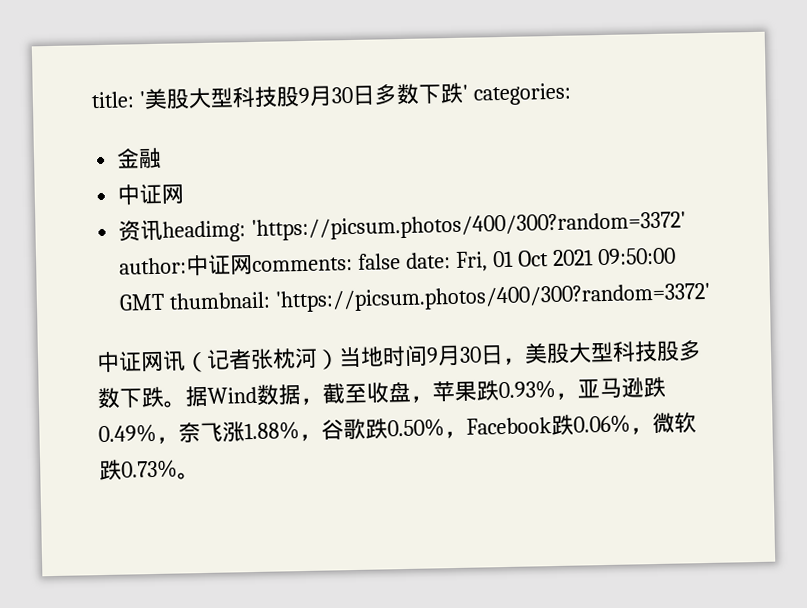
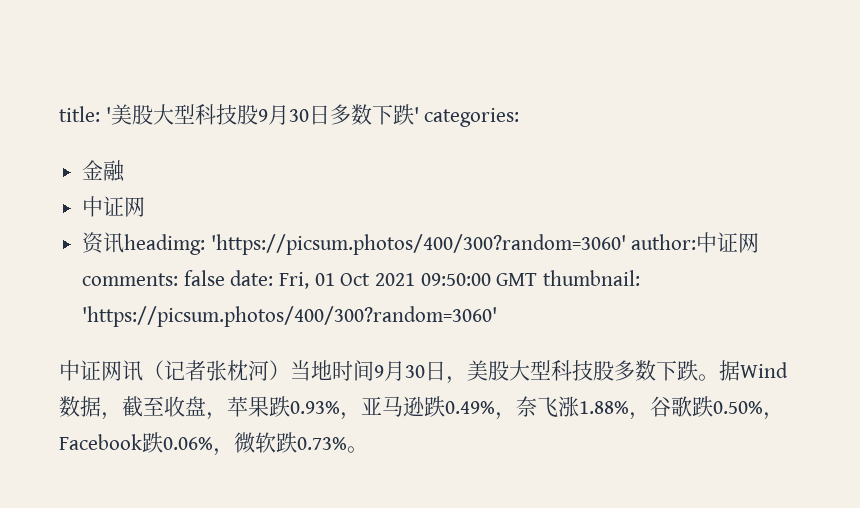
- 资讯headimg: 'https://picsum.photos/400/300?random=3372' author:中证网comments: false date: Fri, 01 Oct 2021 09:50:00 GMT thumbnail: 'https://picsum.photos/400/300?random=3372'
+ 资讯headimg: 'https://picsum.photos/400/300?random=3060' author:中证网comments: false date: Fri, 01 Oct 2021 09:50:00 GMT thumbnail: 'https://picsum.photos/400/300?random=3060'

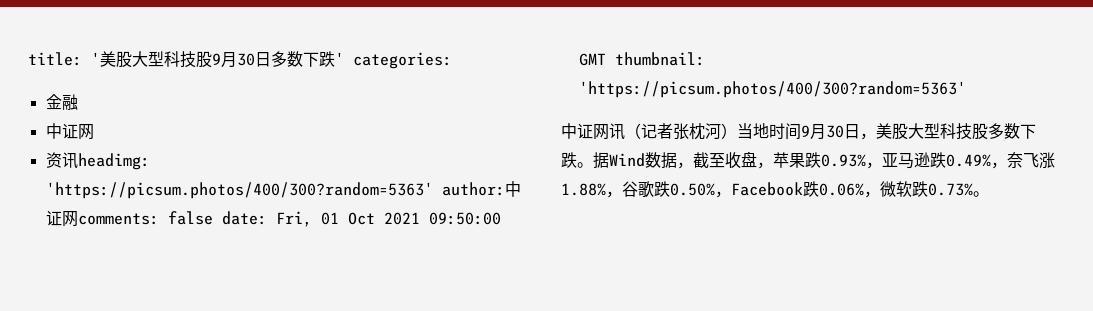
- 资讯headimg: 'https://picsum.photos/400/300?random=3060' author:中证网comments: false date: Fri, 01 Oct 2021 09:50:00 GMT thumbnail: 'https://picsum.photos/400/300?random=3060'
+ 资讯headimg: 'https://picsum.photos/400/300?random=5363' author:中证网comments: false date: Fri, 01 Oct 2021 09:50:00 GMT thumbnail: 'https://picsum.photos/400/300?random=5363'

